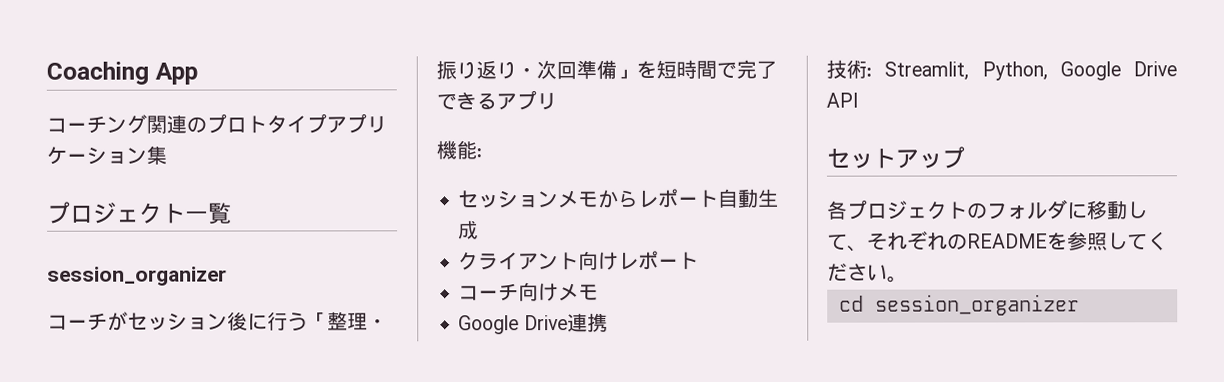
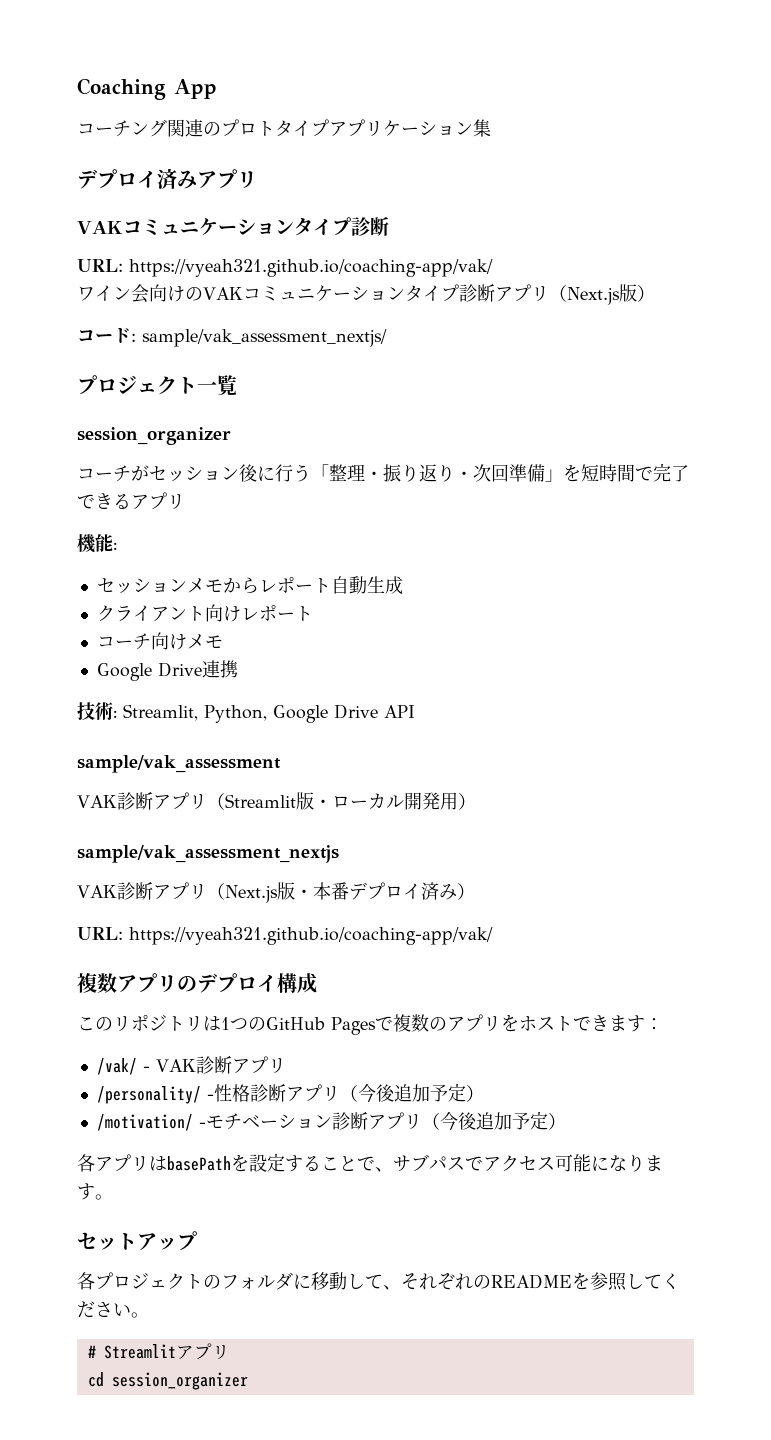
+ デプロイ済みアプリ
+ VAKコミュニケーションタイプ診断
+ URL: https://vyeah321.github.io/coaching-app/vak/
+ ワイン会向けのVAKコミュニケーションタイプ診断アプリ（Next.js版）
+ コード: sample/vak_assessment_nextjs/
+ sample/vak_assessment
+ VAK診断アプリ（Streamlit版・ローカル開発用）
+ sample/vak_assessment_nextjs
+ VAK診断アプリ（Next.js版・本番デプロイ済み）
+ URL: https://vyeah321.github.io/coaching-app/vak/
+ 複数アプリのデプロイ構成
+ このリポジトリは1つのGitHub Pagesで複数のアプリをホストできます：
+ /vak/ - VAK診断アプリ
+ /personality/ -性格診断アプリ（今後追加予定）
+ /motivation/ -モチベーション診断アプリ（今後追加予定）
+ 各アプリはbasePathを設定することで、サブパスでアクセス可能になります。
+ # Streamlitアプリ

